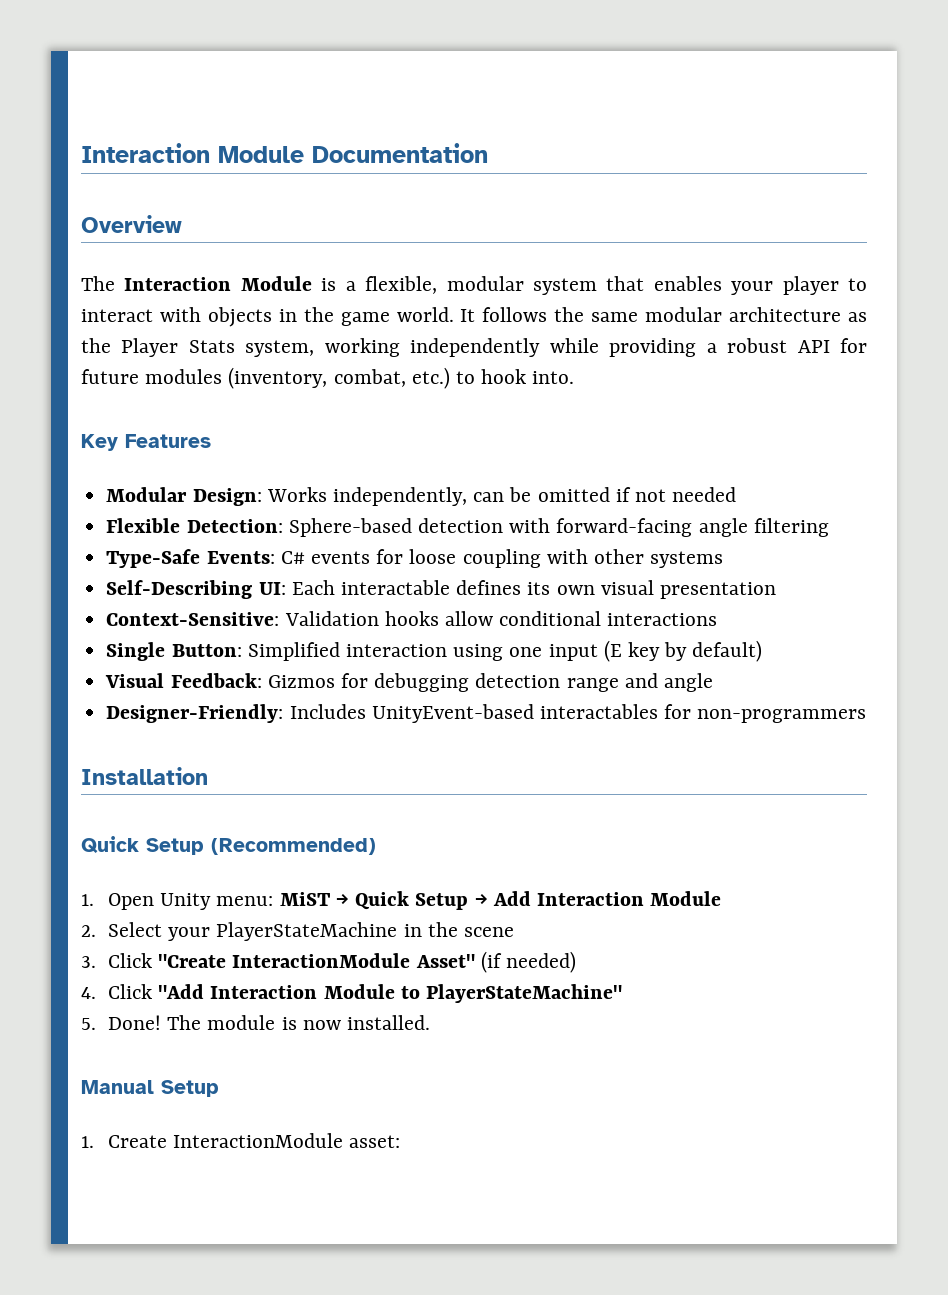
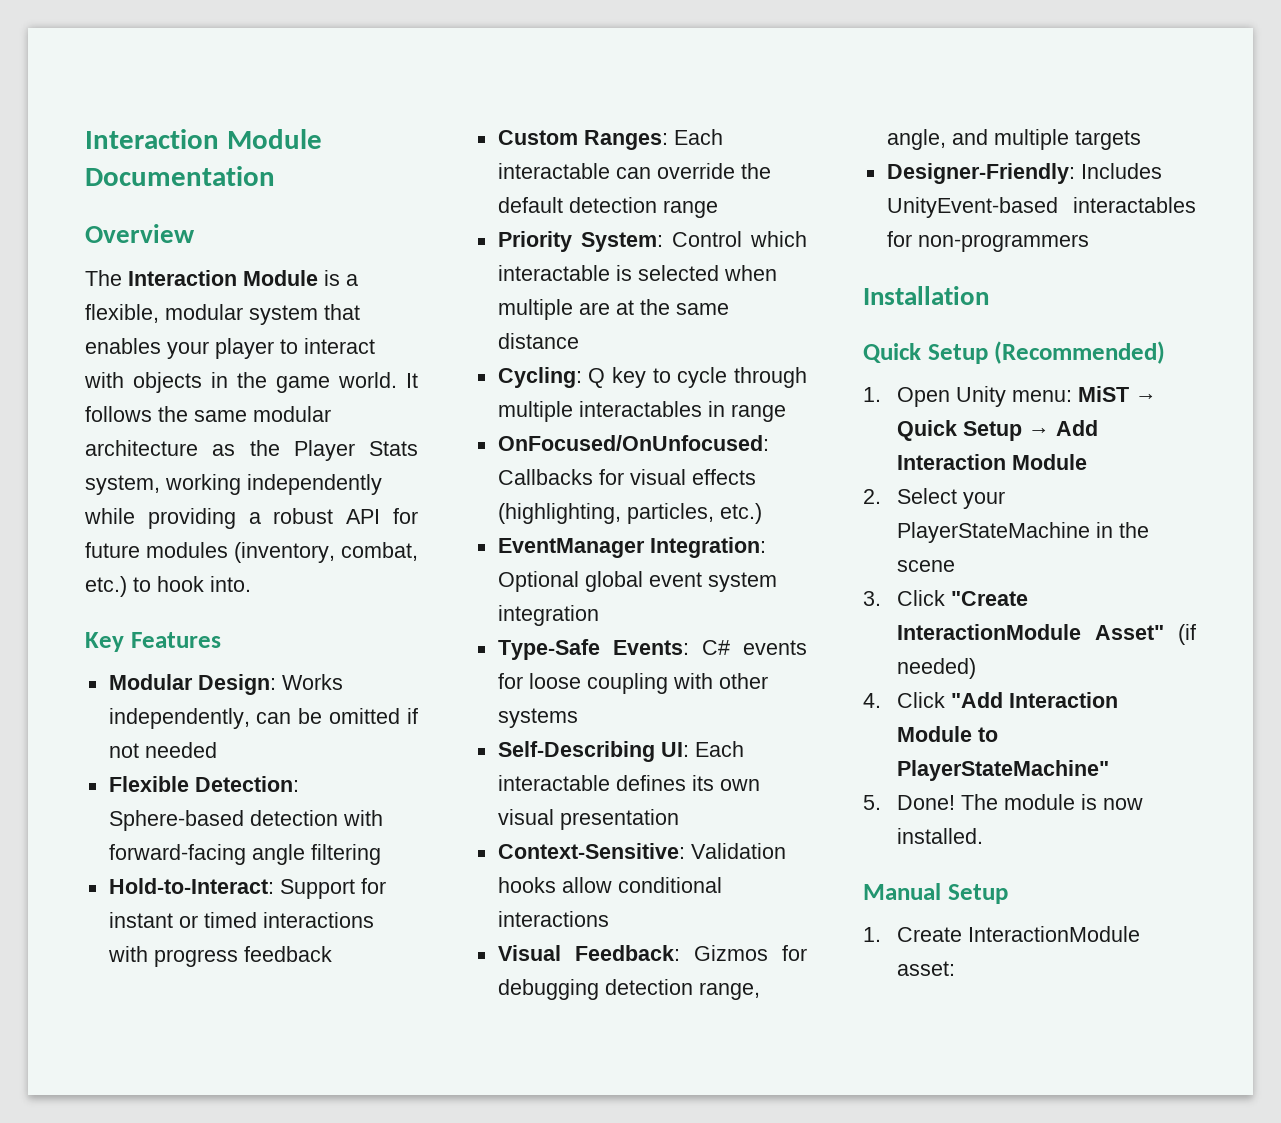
+ Hold-to-Interact: Support for instant or timed interactions with progress feedback
+ Custom Ranges: Each interactable can override the default detection range
+ Priority System: Control which interactable is selected when multiple are at the same distance
+ Cycling: Q key to cycle through multiple interactables in range
+ OnFocused/OnUnfocused: Callbacks for visual effects (highlighting, particles, etc.)
+ EventManager Integration: Optional global event system integration
- Single Button: Simplified interaction using one input (E key by default)
- Visual Feedback: Gizmos for debugging detection range and angle
+ Visual Feedback: Gizmos for debugging detection range, angle, and multiple targets

